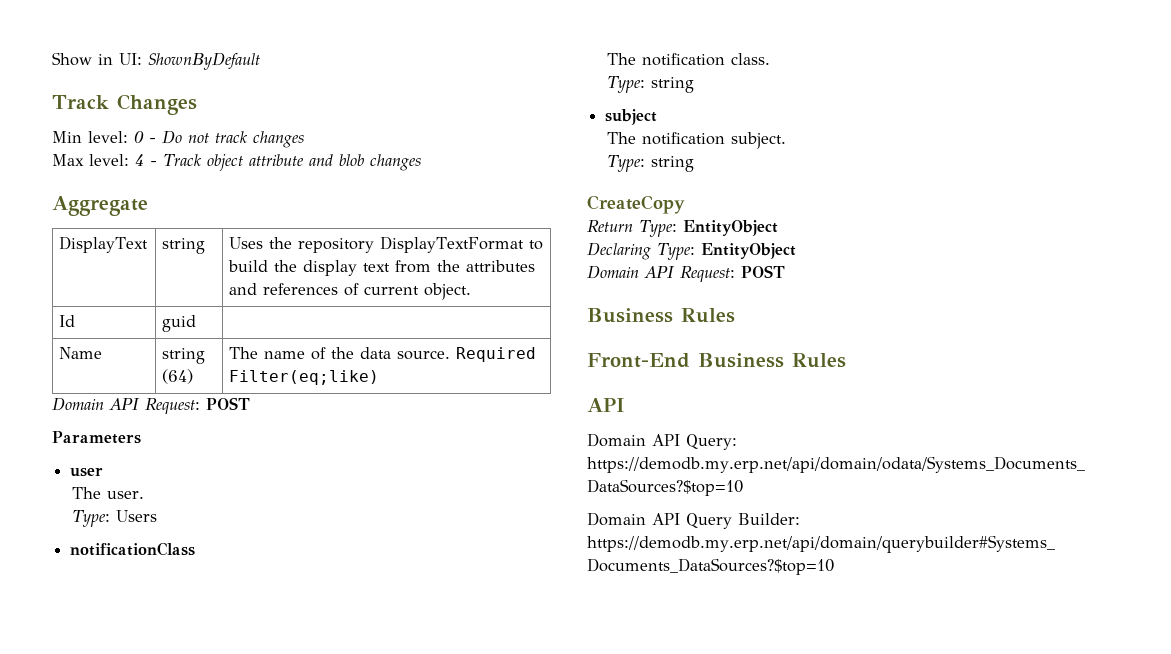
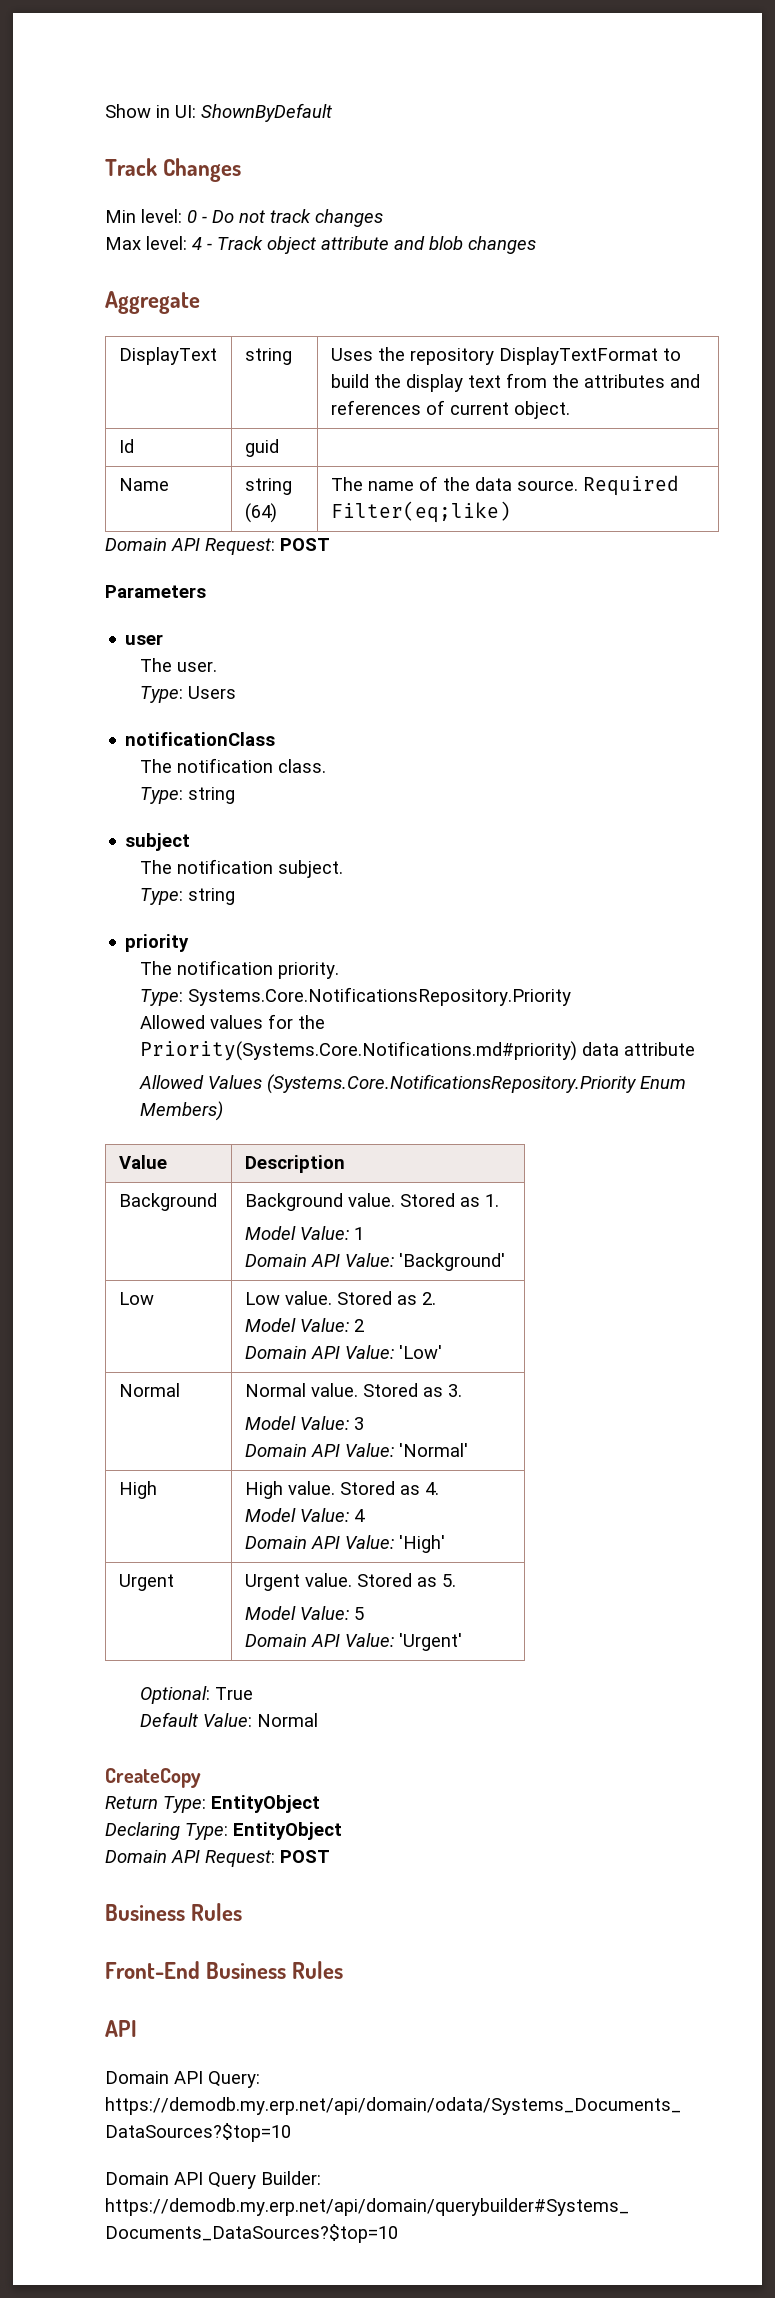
+ priority
+ The notification priority.
+ Type: Systems.Core.NotificationsRepository.Priority
+ Allowed values for the Priority(Systems.Core.Notifications.md#priority) data attribute
+ Allowed Values (Systems.Core.NotificationsRepository.Priority Enum Members)
+ Value | Description
+ Background | Background value. Stored as 1.
+ Model Value: 1
+ Domain API Value: 'Background'
+ Low | Low value. Stored as 2.
+ Model Value: 2
+ Domain API Value: 'Low'
+ Normal | Normal value. Stored as 3.
+ Model Value: 3
+ Domain API Value: 'Normal'
+ High | High value. Stored as 4.
+ Model Value: 4
+ Domain API Value: 'High'
+ Urgent | Urgent value. Stored as 5.
+ Model Value: 5
+ Domain API Value: 'Urgent'
+ Optional: True
+ Default Value: Normal

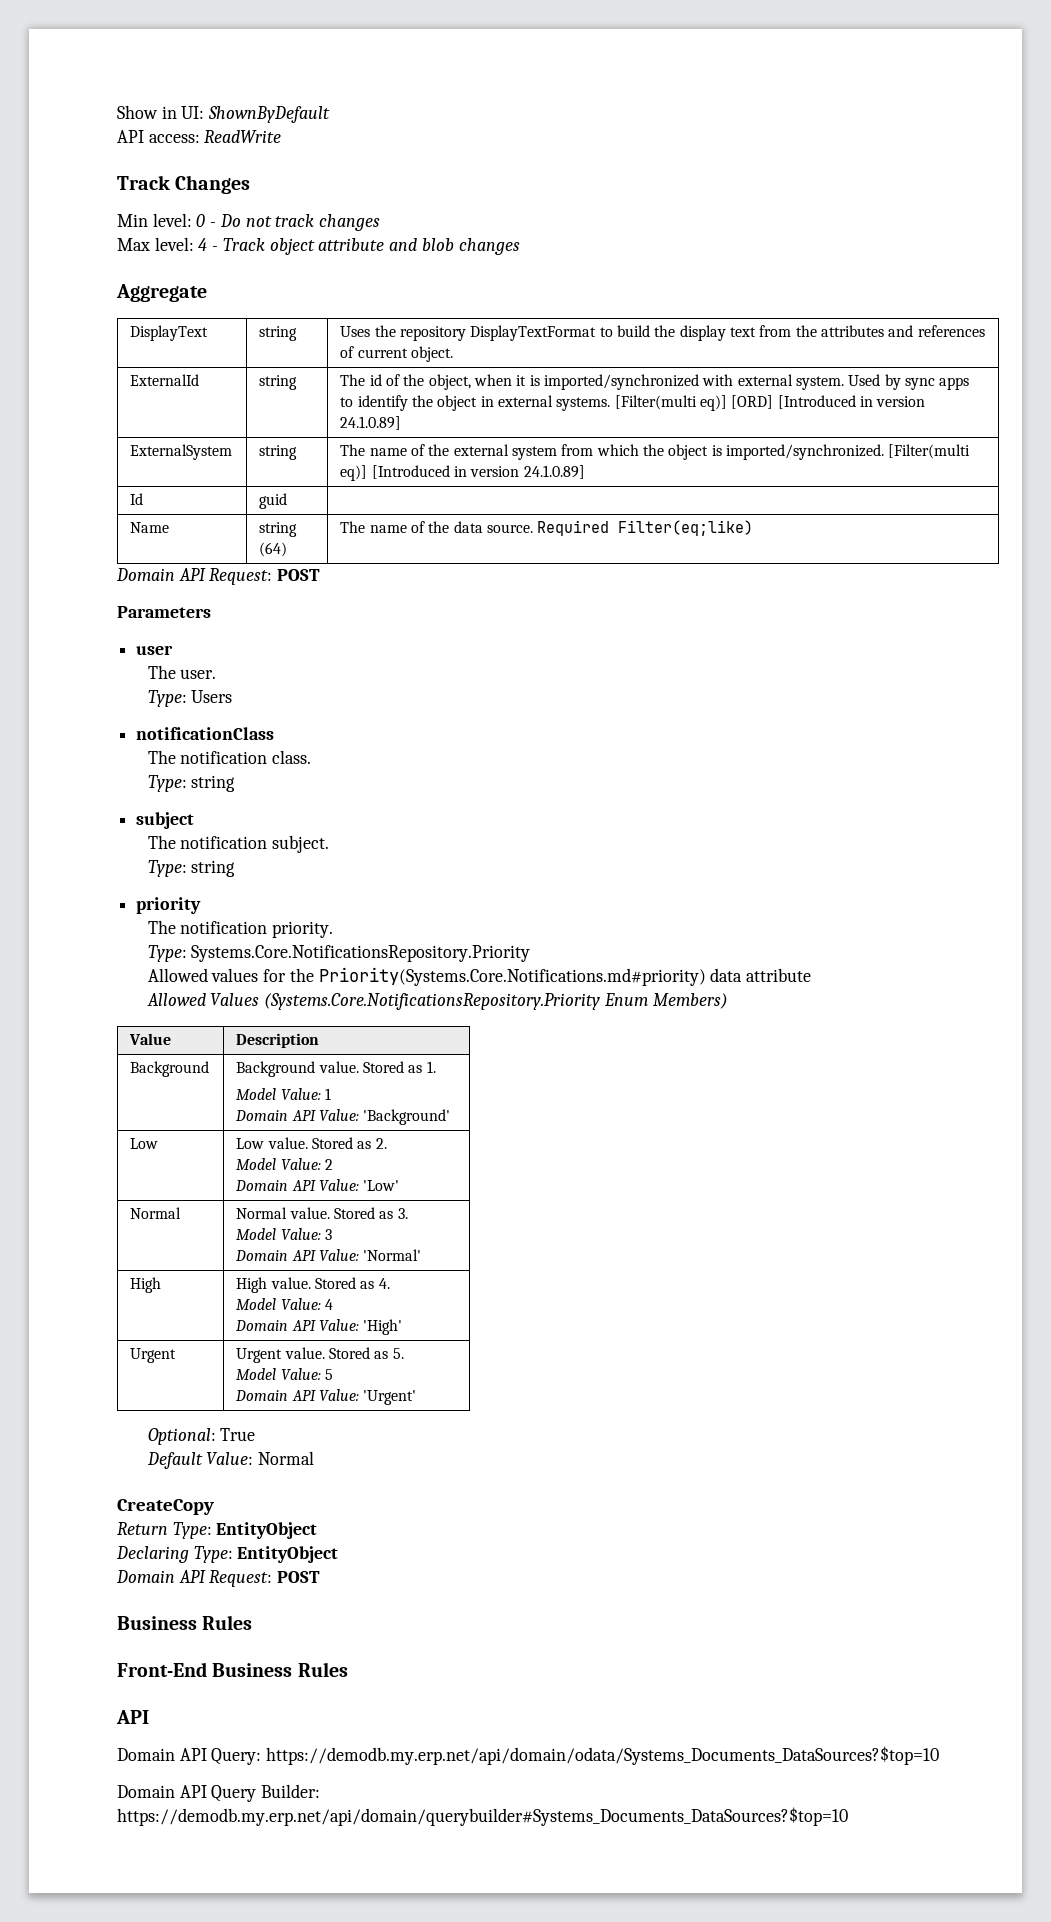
+ API access: ReadWrite
+ ExternalId | string | The id of the object, when it is imported/synchronized with external system. Used by sync apps to identify the object in external systems. [Filter(multi eq)] [ORD] [Introduced in version 24.1.0.89]
+ ExternalSystem | string | The name of the external system from which the object is imported/synchronized. [Filter(multi eq)] [Introduced in version 24.1.0.89]

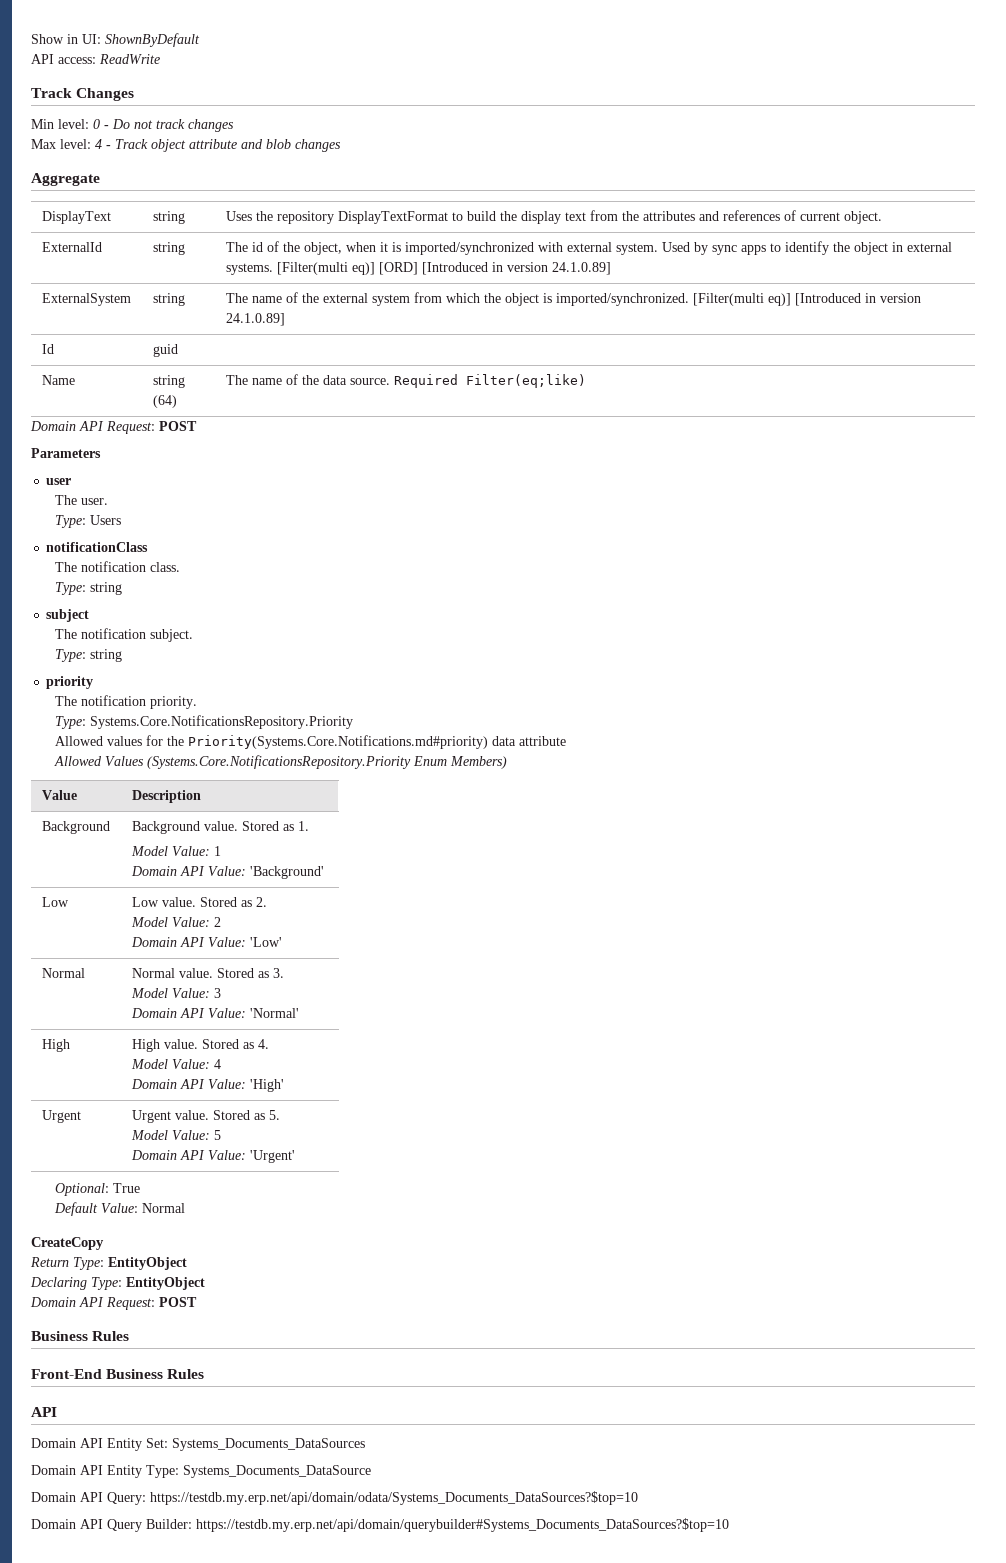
+ Domain API Entity Set: Systems_Documents_DataSources
+ Domain API Entity Type: Systems_Documents_DataSource
- Domain API Query: https://demodb.my.erp.net/api/domain/odata/Systems_Documents_DataSources?$top=10
+ Domain API Query: https://testdb.my.erp.net/api/domain/odata/Systems_Documents_DataSources?$top=10
- Domain API Query Builder: https://demodb.my.erp.net/api/domain/querybuilder#Systems_Documents_DataSources?$top=10
+ Domain API Query Builder: https://testdb.my.erp.net/api/domain/querybuilder#Systems_Documents_DataSources?$top=10

